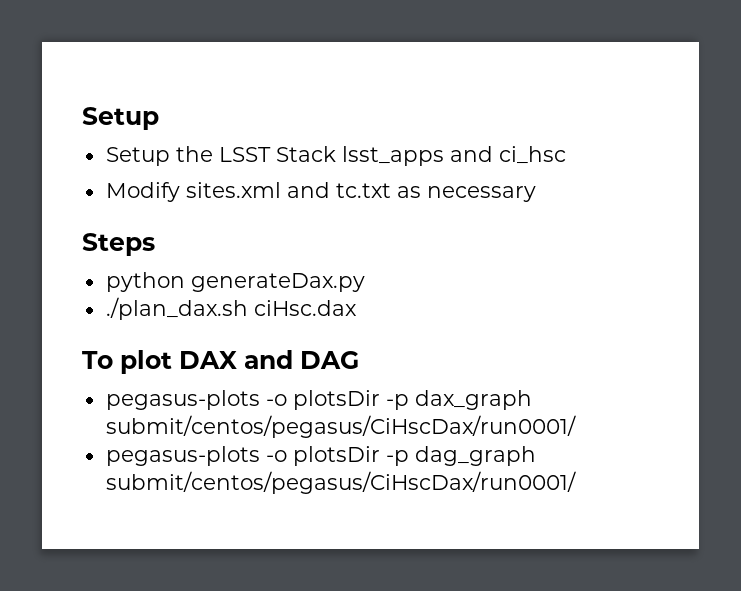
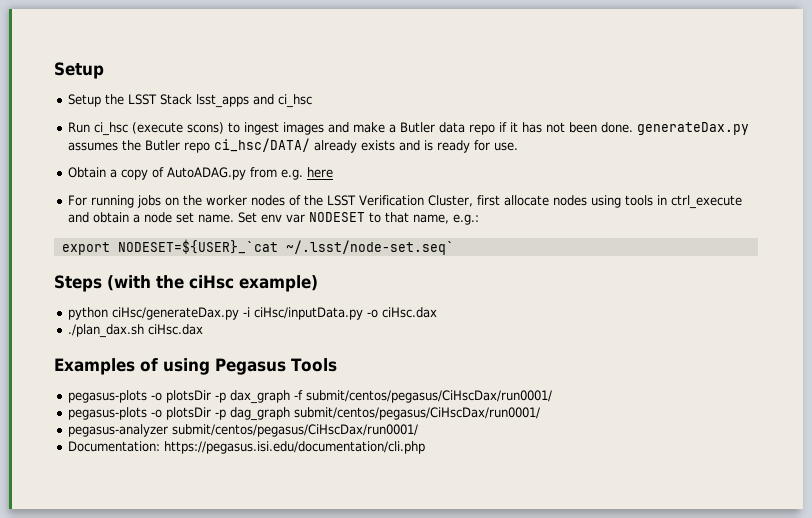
- Modify sites.xml and tc.txt as necessary
- Steps
- python generateDax.py
+ Run ci_hsc (execute scons) to ingest images and make a Butler data repo if it has not been done. generateDax.py assumes the Butler repo ci_hsc/DATA/ already exists and is ready for use.
+ Obtain a copy of AutoADAG.py from e.g. here
+ For running jobs on the worker nodes of the LSST Verification Cluster, first allocate nodes using tools in ctrl_execute and obtain a node set name. Set env var NODESET to that name, e.g.:
+ export NODESET=${USER}_`cat ~/.lsst/node-set.seq`
+ Steps (with the ciHsc example)
+ python ciHsc/generateDax.py -i ciHsc/inputData.py -o ciHsc.dax
  ./plan_dax.sh ciHsc.dax
- To plot DAX and DAG
+ Examples of using Pegasus Tools
- pegasus-plots -o plotsDir -p dax_graph submit/centos/pegasus/CiHscDax/run0001/
+ pegasus-plots -o plotsDir -p dax_graph -f submit/centos/pegasus/CiHscDax/run0001/
+ pegasus-analyzer submit/centos/pegasus/CiHscDax/run0001/
+ Documentation: https://pegasus.isi.edu/documentation/cli.php

